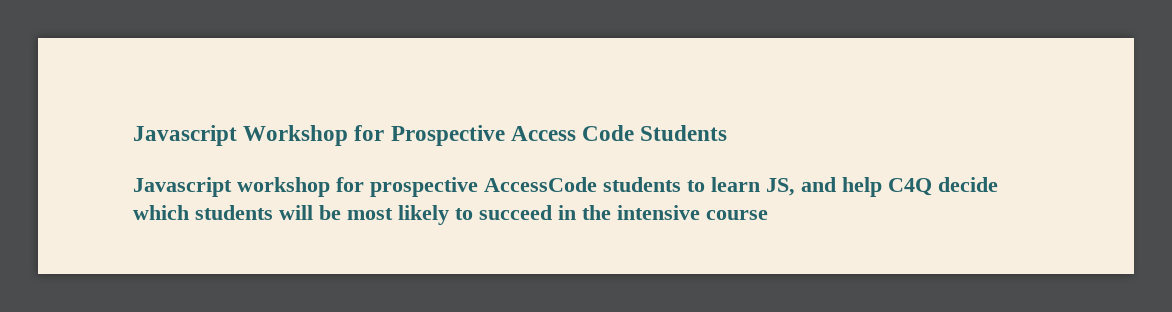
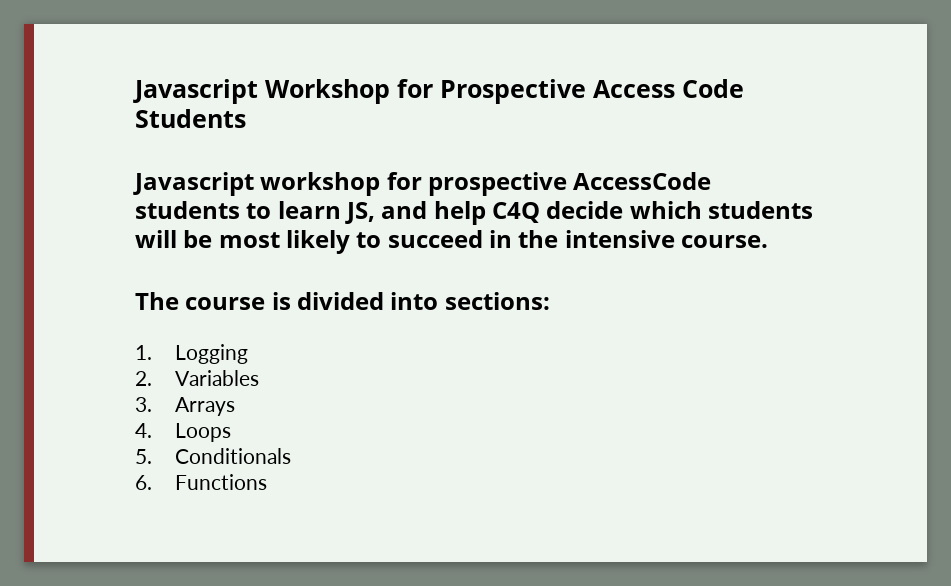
- Javascript workshop for prospective AccessCode students to learn JS, and help C4Q decide which students will be most likely to succeed in the intensive course
+ Javascript workshop for prospective AccessCode students to learn JS, and help C4Q decide which students will be most likely to succeed in the intensive course.
+ The course is divided into sections:
+ 1. Logging
+ 2. Variables
+ 3. Arrays
+ 4. Loops
+ 5. Conditionals
+ 6. Functions

